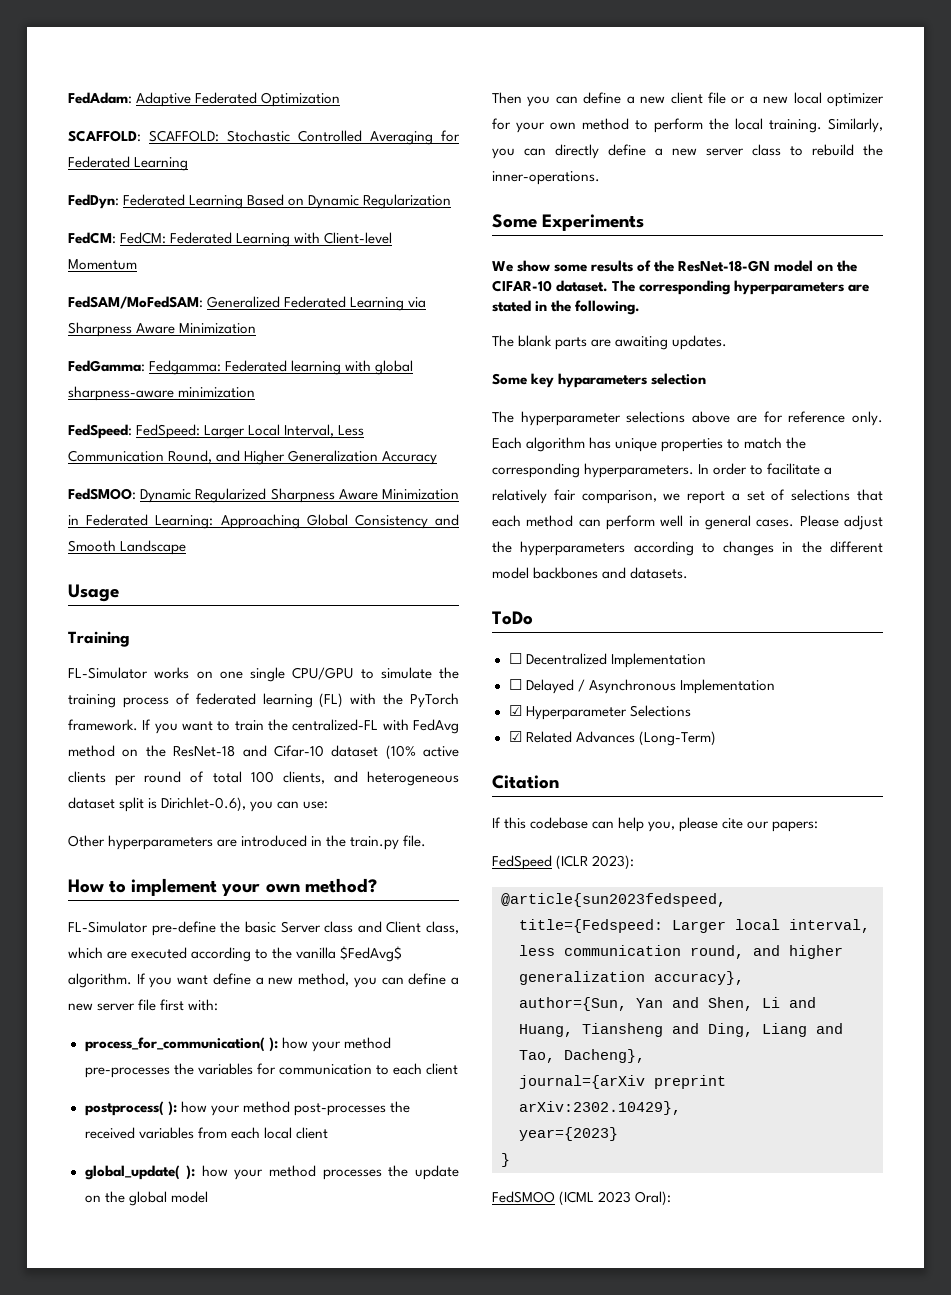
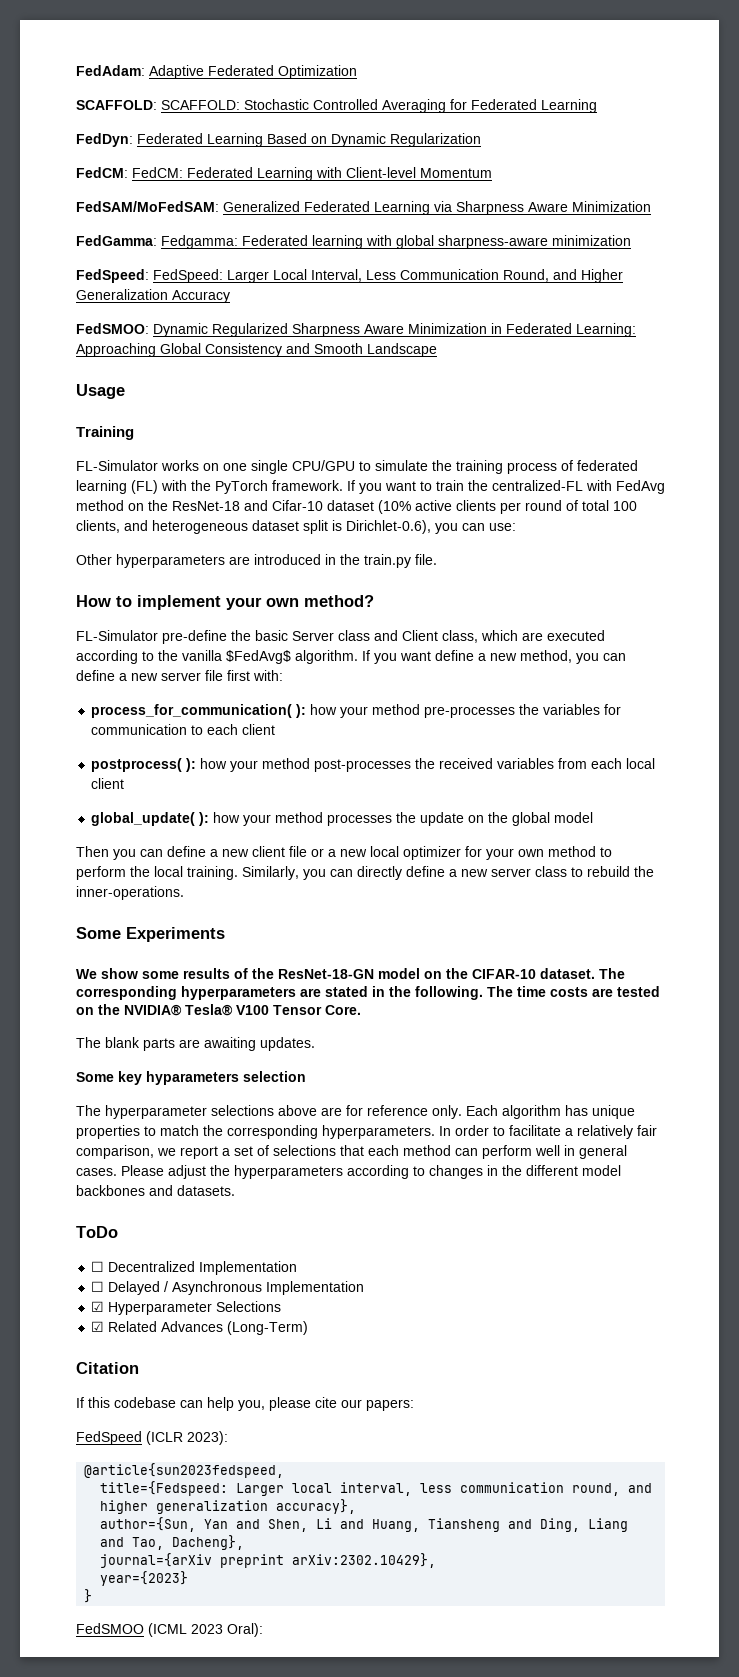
+ The time costs are tested on the NVIDIA® Tesla® V100 Tensor Core.

